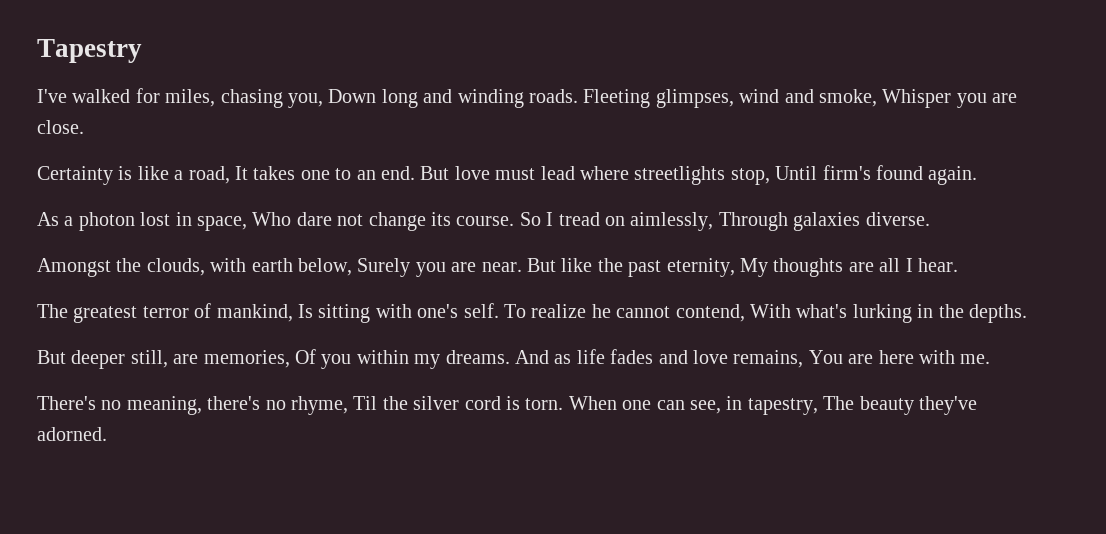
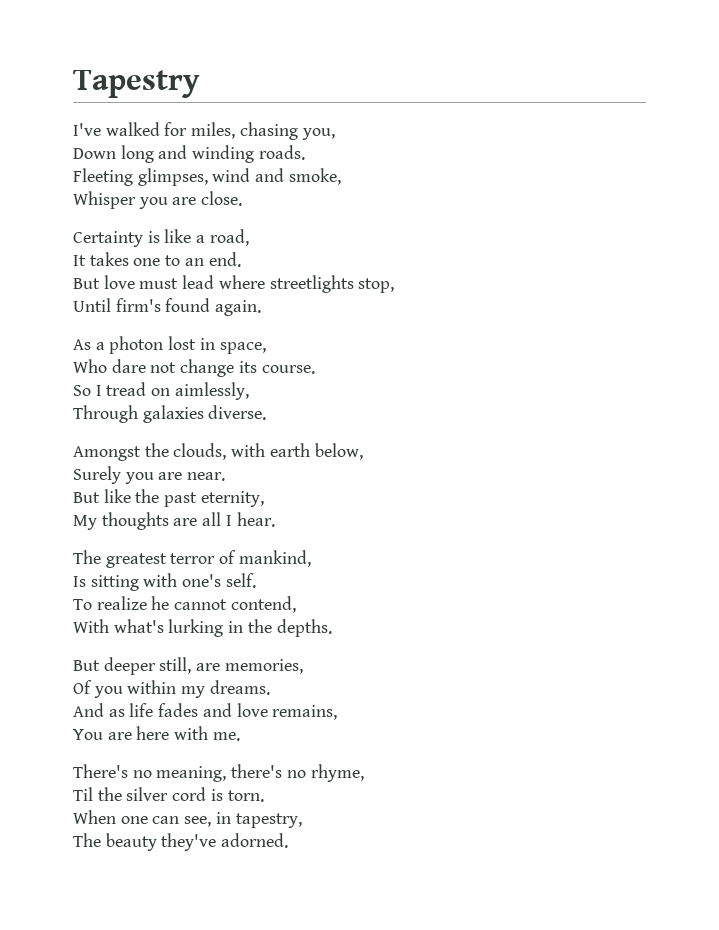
- I've walked for miles, chasing you, Down long and winding roads. Fleeting glimpses, wind and smoke, Whisper you are close.
+ I've walked for miles, chasing you,
+ Down long and winding roads.
+ Fleeting glimpses, wind and smoke,
+ Whisper you are close.
- Certainty is like a road, It takes one to an end. But love must lead where streetlights stop, Until firm's found again.
+ Certainty is like a road,
+ It takes one to an end.
+ But love must lead where streetlights stop,
+ Until firm's found again.
- As a photon lost in space, Who dare not change its course. So I tread on aimlessly, Through galaxies diverse.
+ As a photon lost in space,
+ Who dare not change its course.
+ So I tread on aimlessly,
+ Through galaxies diverse.
- Amongst the clouds, with earth below, Surely you are near. But like the past eternity, My thoughts are all I hear.
+ Amongst the clouds, with earth below,
+ Surely you are near.
+ But like the past eternity,
+ My thoughts are all I hear.
- The greatest terror of mankind, Is sitting with one's self. To realize he cannot contend, With what's lurking in the depths.
+ The greatest terror of mankind,
+ Is sitting with one's self.
+ To realize he cannot contend,
+ With what's lurking in the depths.
- But deeper still, are memories, Of you within my dreams. And as life fades and love remains, You are here with me.
+ But deeper still, are memories,
+ Of you within my dreams.
+ And as life fades and love remains,
+ You are here with me.
- There's no meaning, there's no rhyme, Til the silver cord is torn. When one can see, in tapestry, The beauty they've adorned.
+ There's no meaning, there's no rhyme,
+ Til the silver cord is torn.
+ When one can see, in tapestry,
+ The beauty they've adorned.

